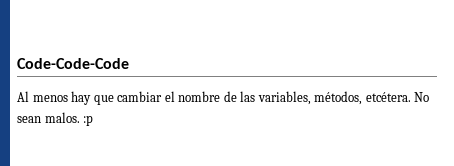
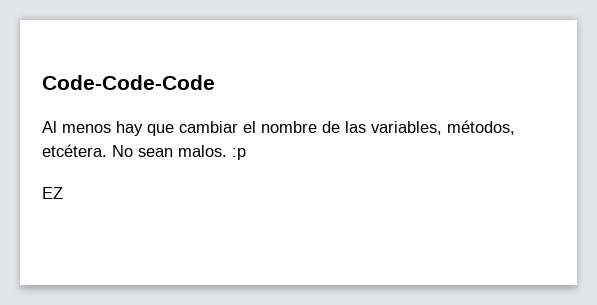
+ EZ

